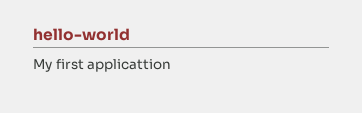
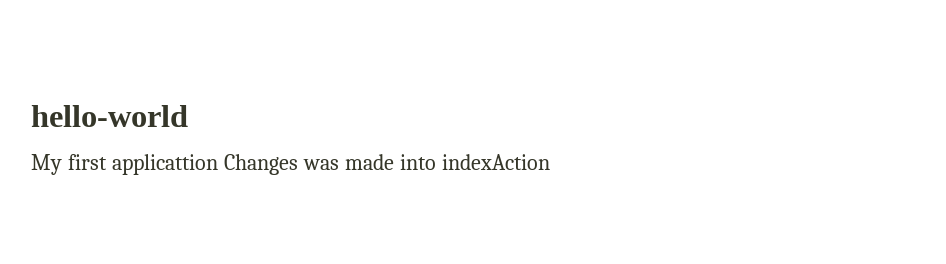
- My first applicattion
+ My first applicattion Changes was made into indexAction

